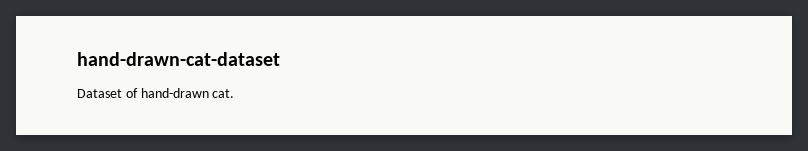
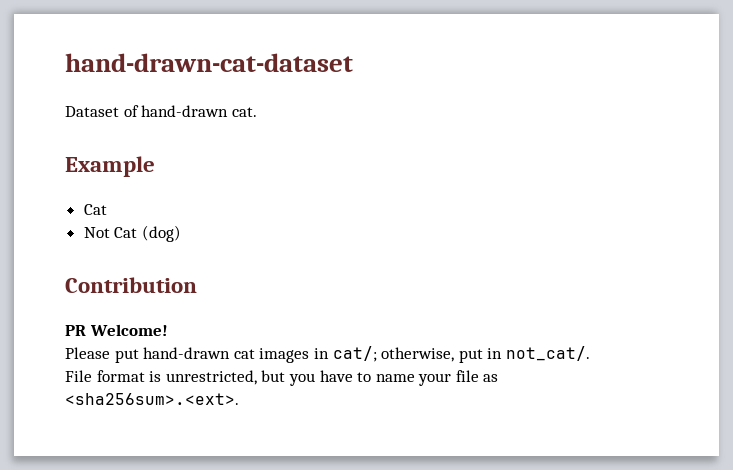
+ Example
+ Cat
+ Not Cat (dog)
+ Contribution
+ PR Welcome!
+ Please put hand-drawn cat images in cat/; otherwise, put in not_cat/.
+ File format is unrestricted, but you have to name your file as <sha256sum>.<ext>.

